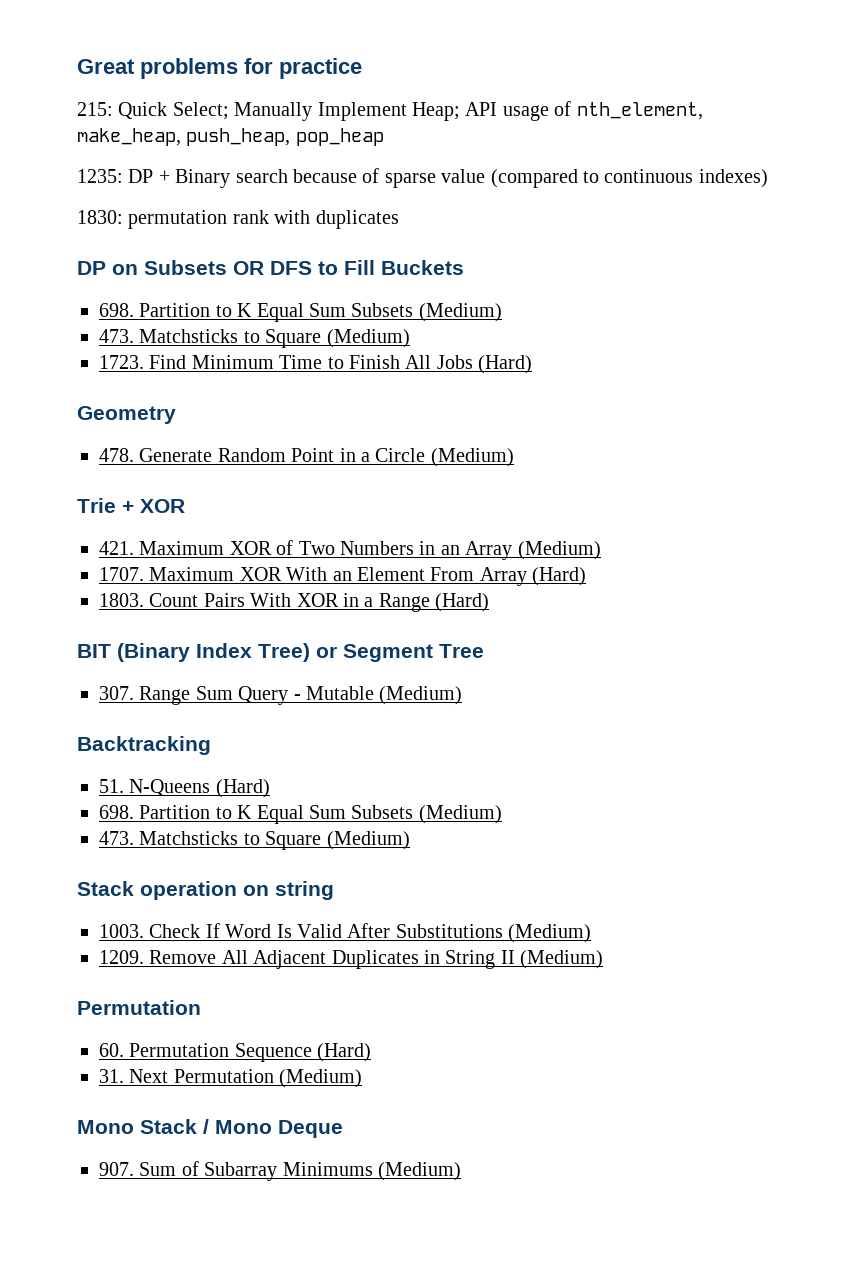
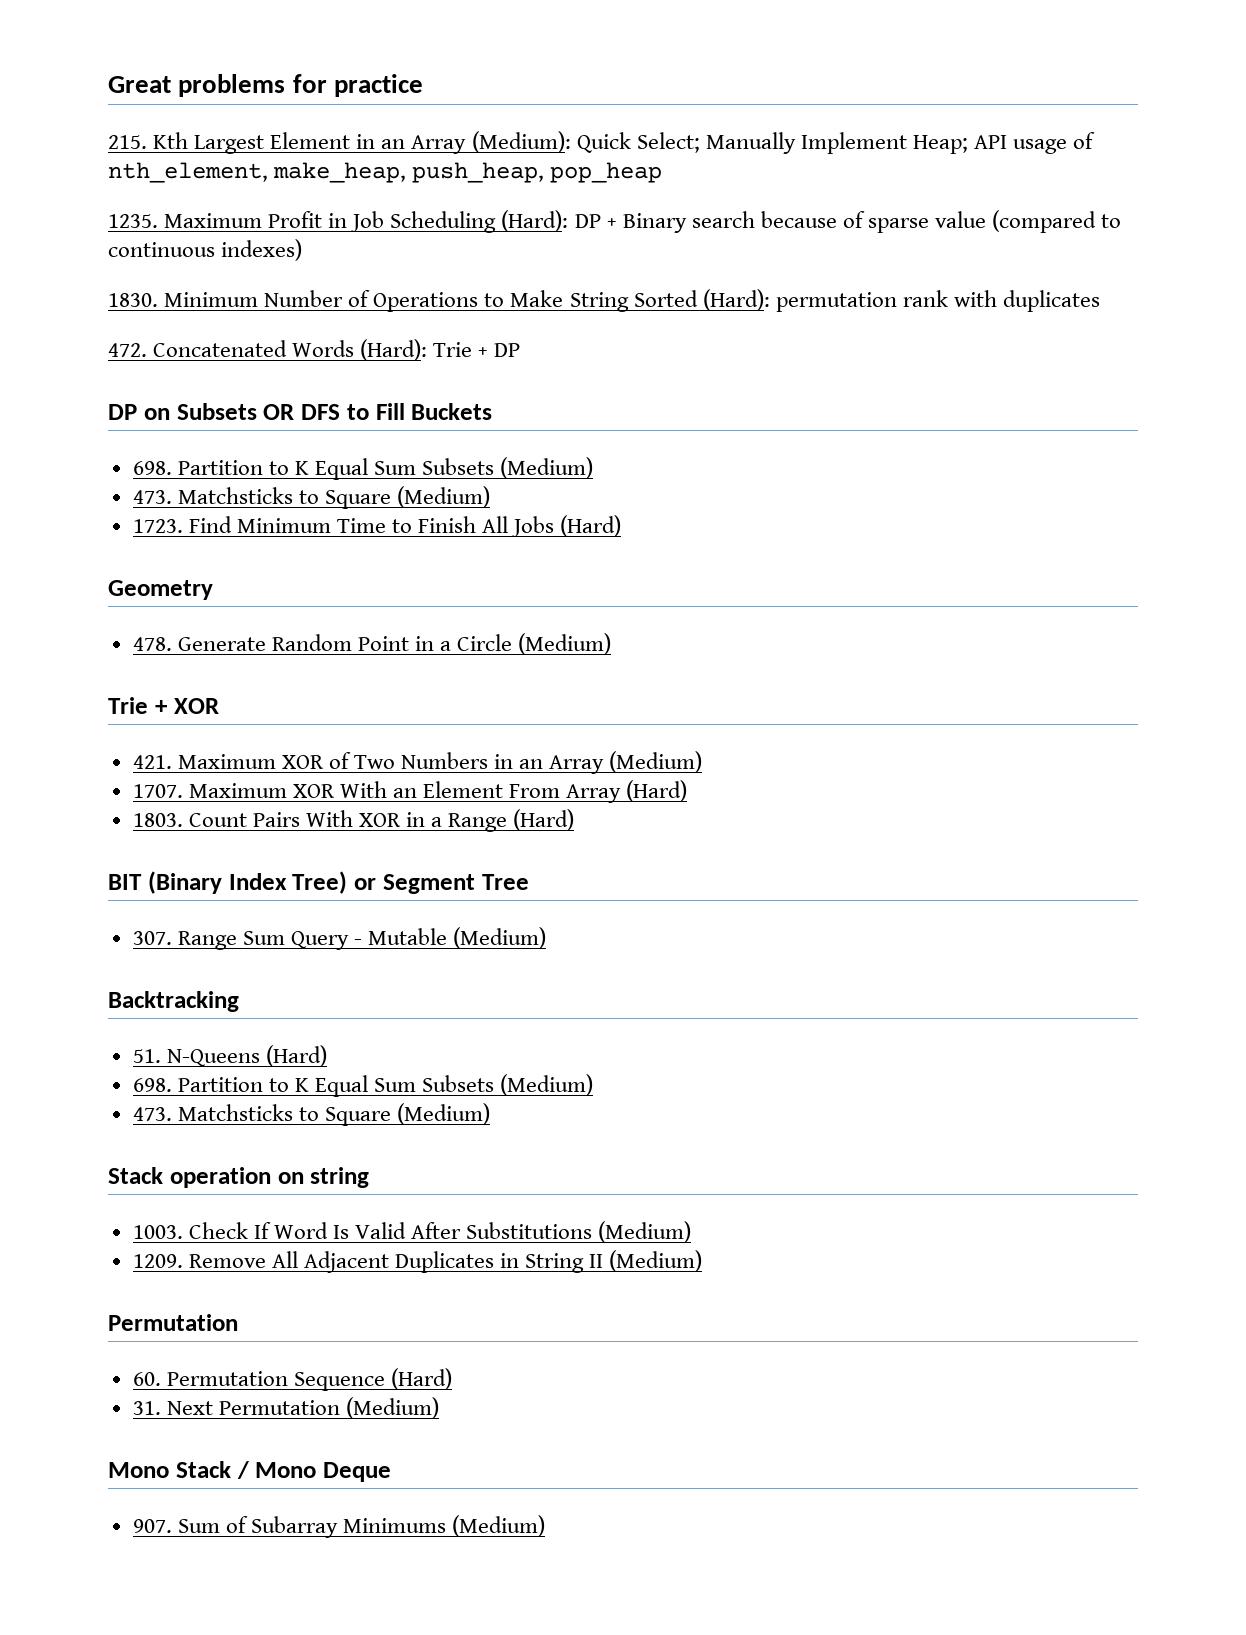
- 215: Quick Select; Manually Implement Heap; API usage of nth_element, make_heap, push_heap, pop_heap
+ 215. Kth Largest Element in an Array (Medium): Quick Select; Manually Implement Heap; API usage of nth_element, make_heap, push_heap, pop_heap
- 1235: DP + Binary search because of sparse value (compared to continuous indexes)
+ 1235. Maximum Profit in Job Scheduling (Hard): DP + Binary search because of sparse value (compared to continuous indexes)
- 1830: permutation rank with duplicates
+ 1830. Minimum Number of Operations to Make String Sorted (Hard): permutation rank with duplicates
+ 472. Concatenated Words (Hard): Trie + DP

